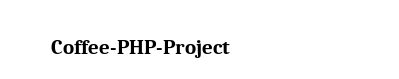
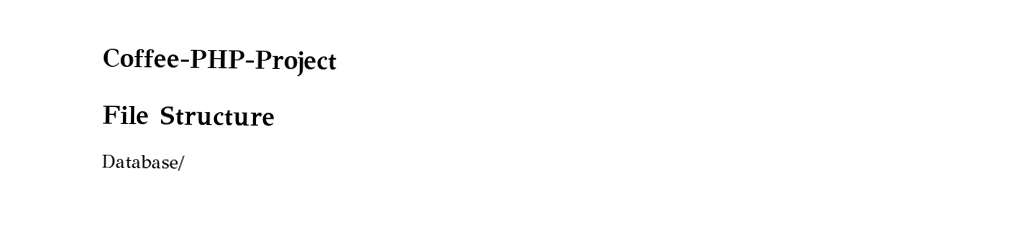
+ File Structure
+ Database/

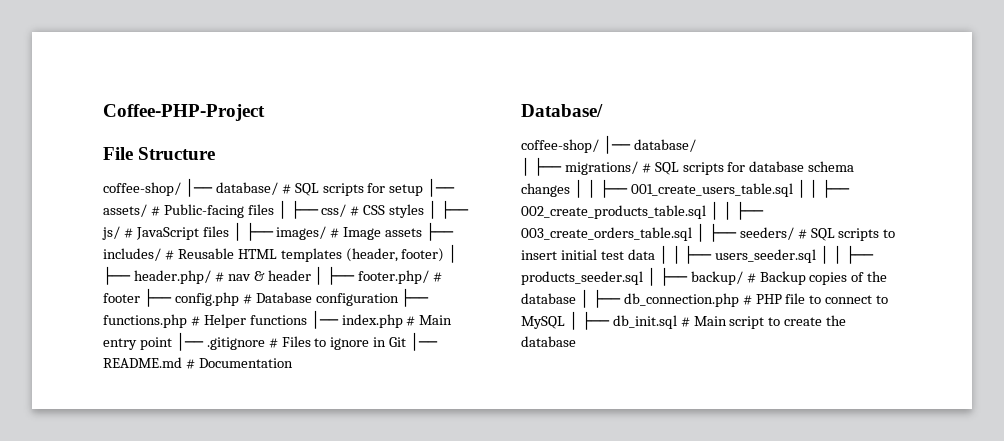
+ coffee-shop/ │── database/ # SQL scripts for setup │── assets/ # Public-facing files │ ├── css/ # CSS styles │ ├── js/ # JavaScript files │ ├── images/ # Image assets ├── includes/ # Reusable HTML templates (header, footer) │ ├── header.php/ # nav & header │ ├── footer.php/ # footer ├── config.php # Database configuration ├── functions.php # Helper functions │── index.php # Main entry point │── .gitignore # Files to ignore in Git │── README.md # Documentation
  Database/
+ coffee-shop/ │── database/
+ │ ├── migrations/ # SQL scripts for database schema changes │ │ ├── 001_create_users_table.sql │ │ ├── 002_create_products_table.sql │ │ ├── 003_create_orders_table.sql │ ├── seeders/ # SQL scripts to insert initial test data │ │ ├── users_seeder.sql │ │ ├── products_seeder.sql │ ├── backup/ # Backup copies of the database │ ├── db_connection.php # PHP file to connect to MySQL │ ├── db_init.sql # Main script to create the database

